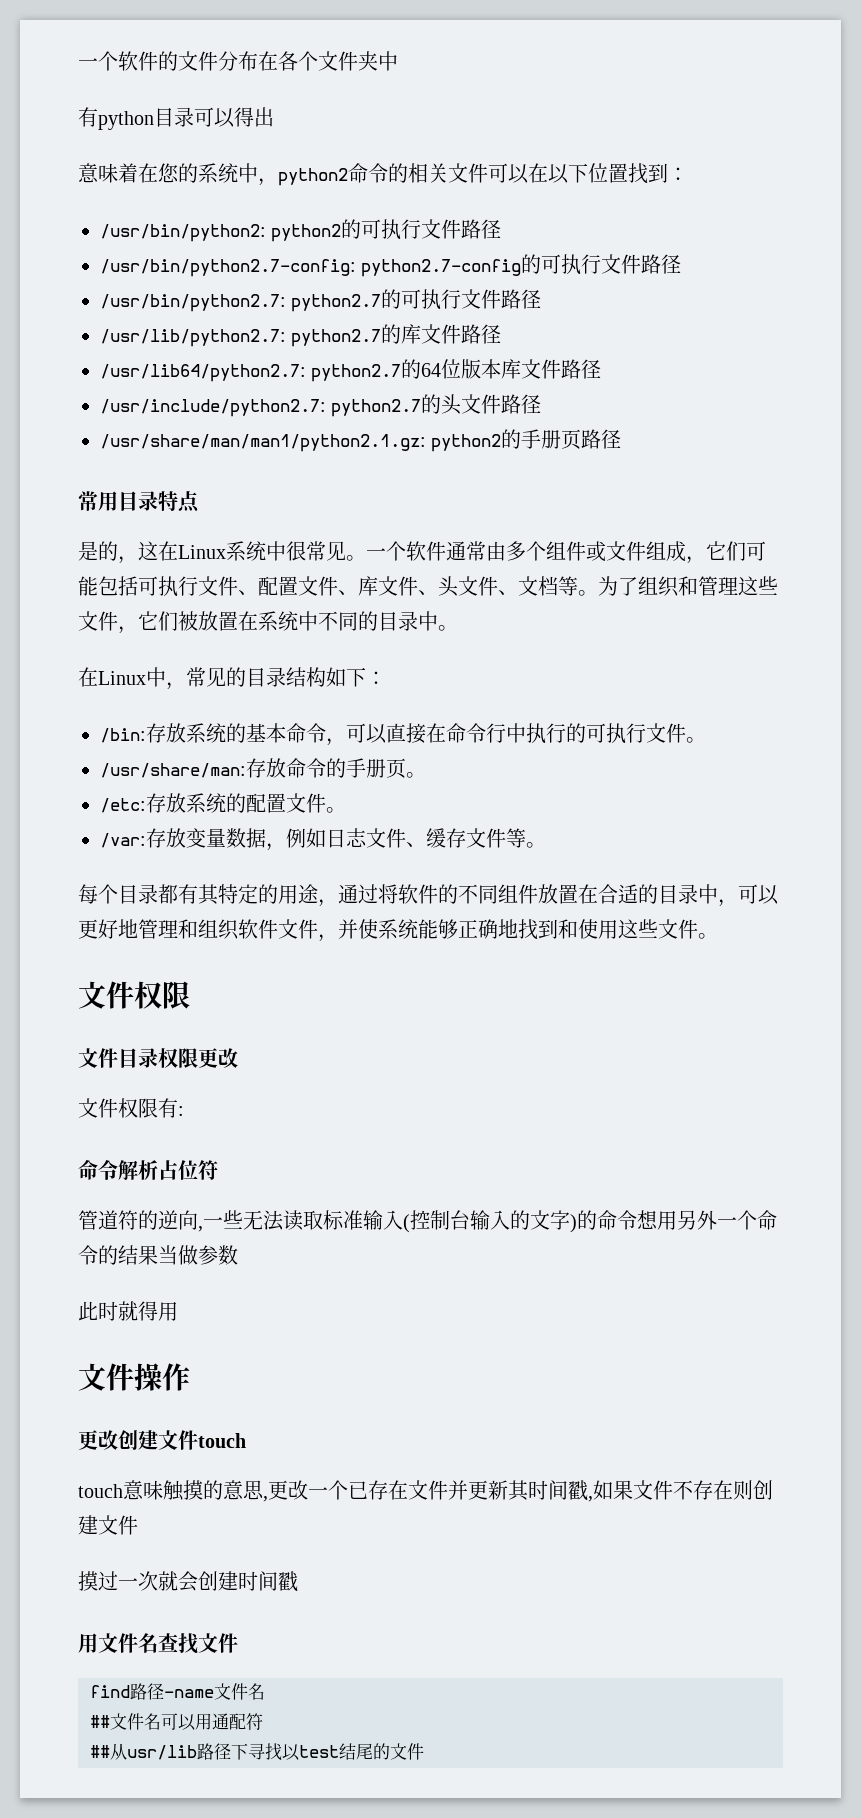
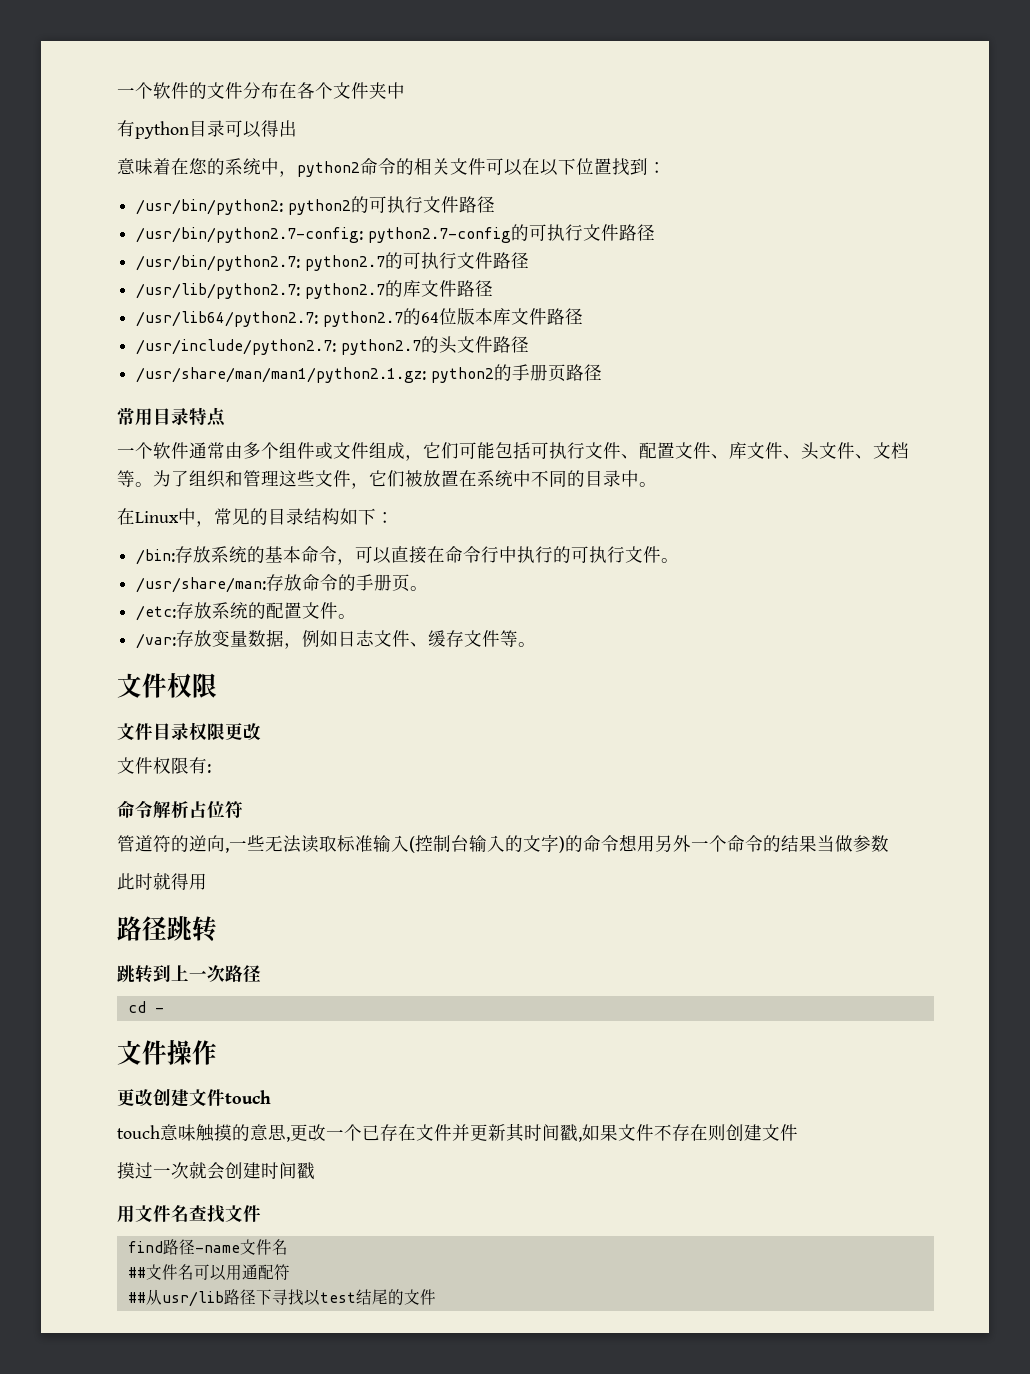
- 是的，这在Linux系统中很常见。
- 每个目录都有其特定的用途，通过将软件的不同组件放置在合适的目录中，可以更好地管理和组织软件文件，并使系统能够正确地找到和使用这些文件。
+ 路径跳转
+ 跳转到上一次路径
+ cd -

